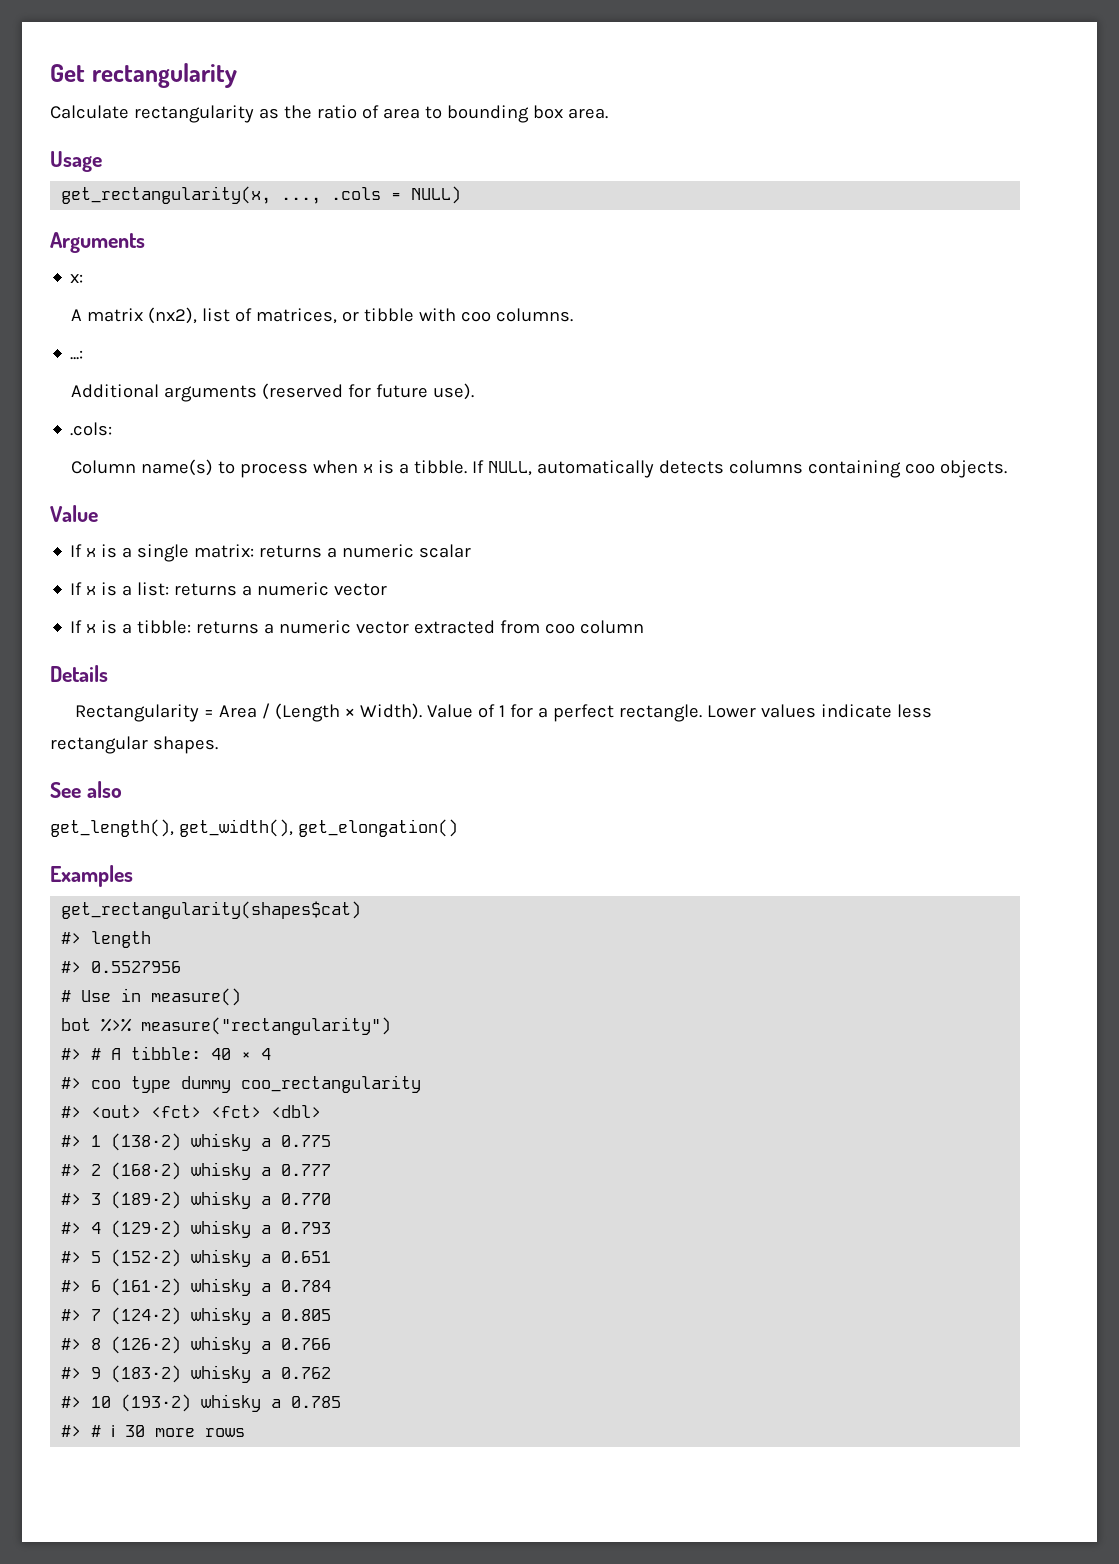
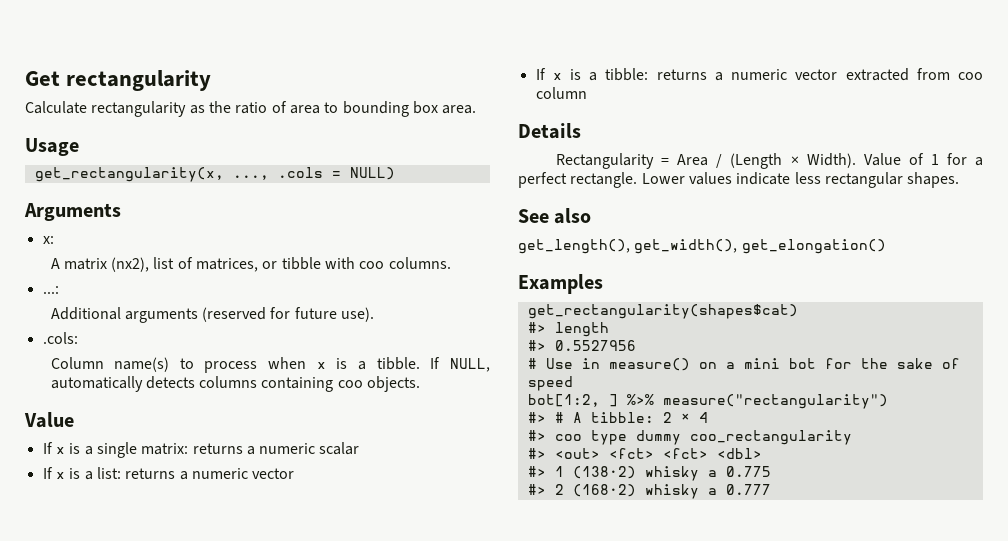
- # Use in measure()
- bot %>% measure("rectangularity")
+ # Use in measure() on a mini bot for the sake of speed
+ bot[1:2, ] %>% measure("rectangularity")
- #> # A tibble: 40 × 4
+ #> # A tibble: 2 × 4
- #> 3 (189·2) whisky a 0.770
- #> 4 (129·2) whisky a 0.793
- #> 5 (152·2) whisky a 0.651
- #> 6 (161·2) whisky a 0.784
- #> 7 (124·2) whisky a 0.805
- #> 8 (126·2) whisky a 0.766
- #> 9 (183·2) whisky a 0.762
- #> 10 (193·2) whisky a 0.785
- #> # ℹ 30 more rows

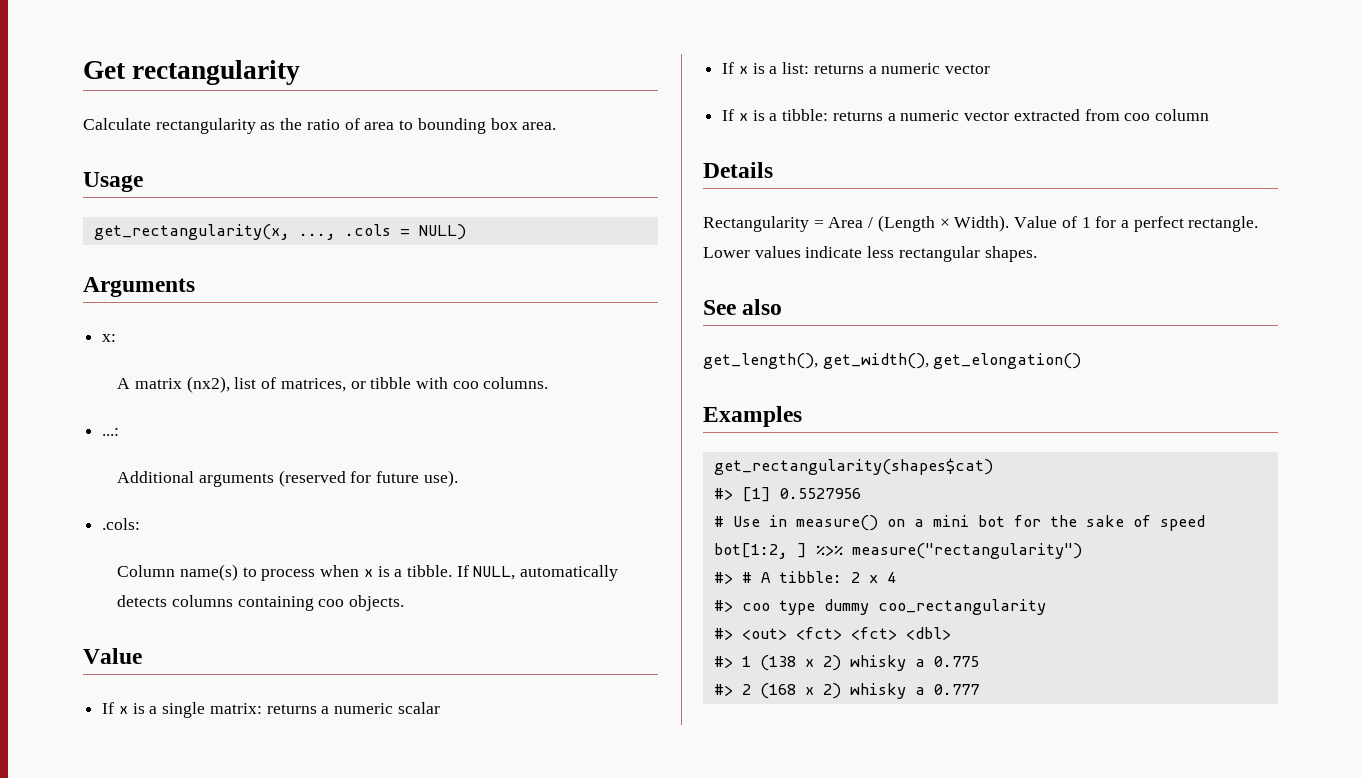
- #> length
- #> 0.5527956
+ #> [1] 0.5527956
- #> 1 (138·2) whisky a 0.775
+ #> 1 (138 x 2) whisky a 0.775
- #> 2 (168·2) whisky a 0.777
+ #> 2 (168 x 2) whisky a 0.777

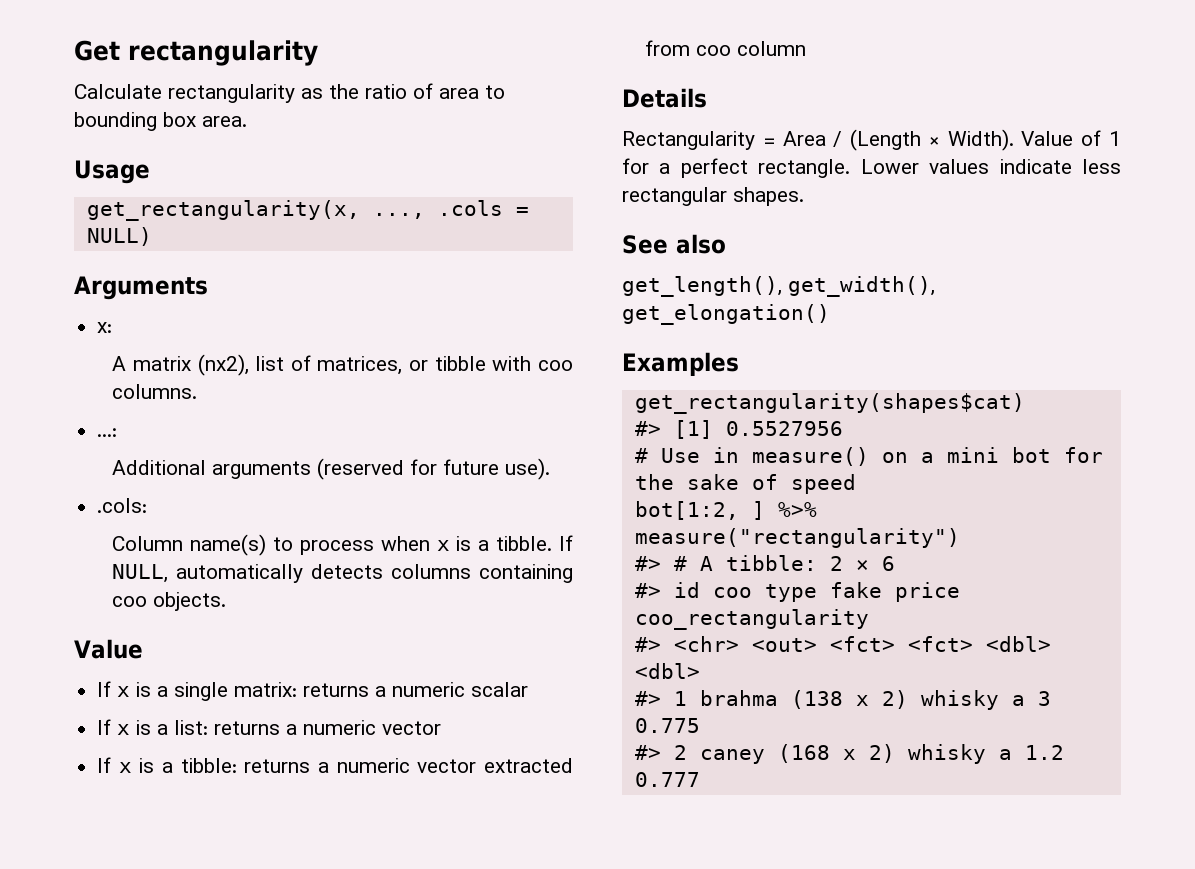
- #> # A tibble: 2 × 4
- #> coo type dummy coo_rectangularity
+ #> # A tibble: 2 × 6
+ #> id coo type fake price coo_rectangularity
- #> <out> <fct> <fct> <dbl>
+ #> <chr> <out> <fct> <fct> <dbl> <dbl>
- #> 1 (138 x 2) whisky a 0.775
+ #> 1 brahma (138 x 2) whisky a 3 0.775
- #> 2 (168 x 2) whisky a 0.777
+ #> 2 caney (168 x 2) whisky a 1.2 0.777

